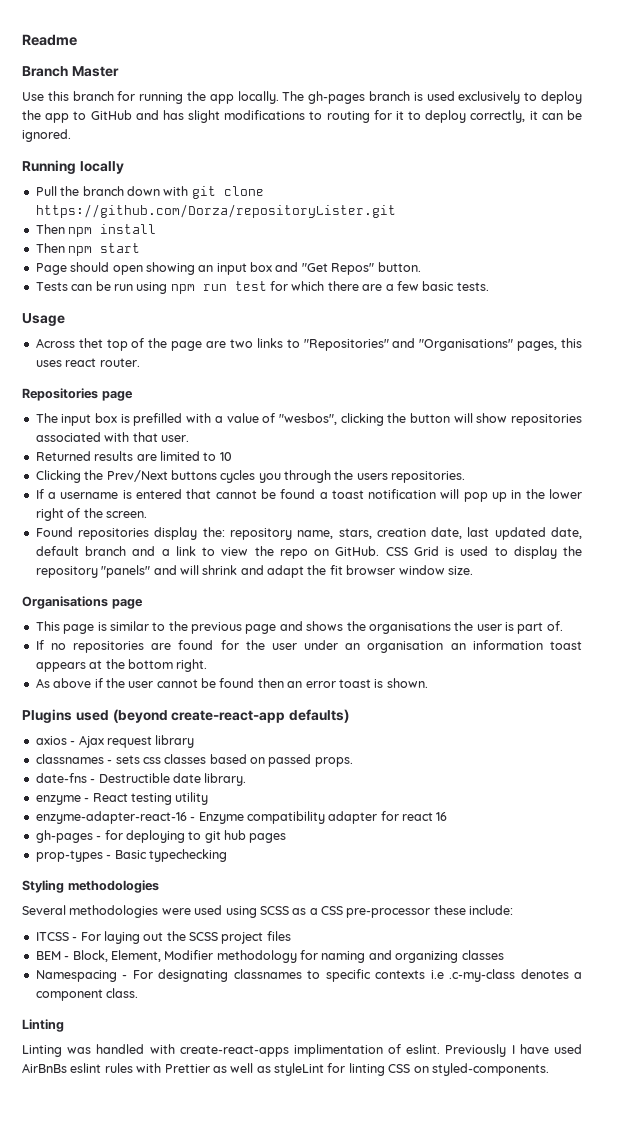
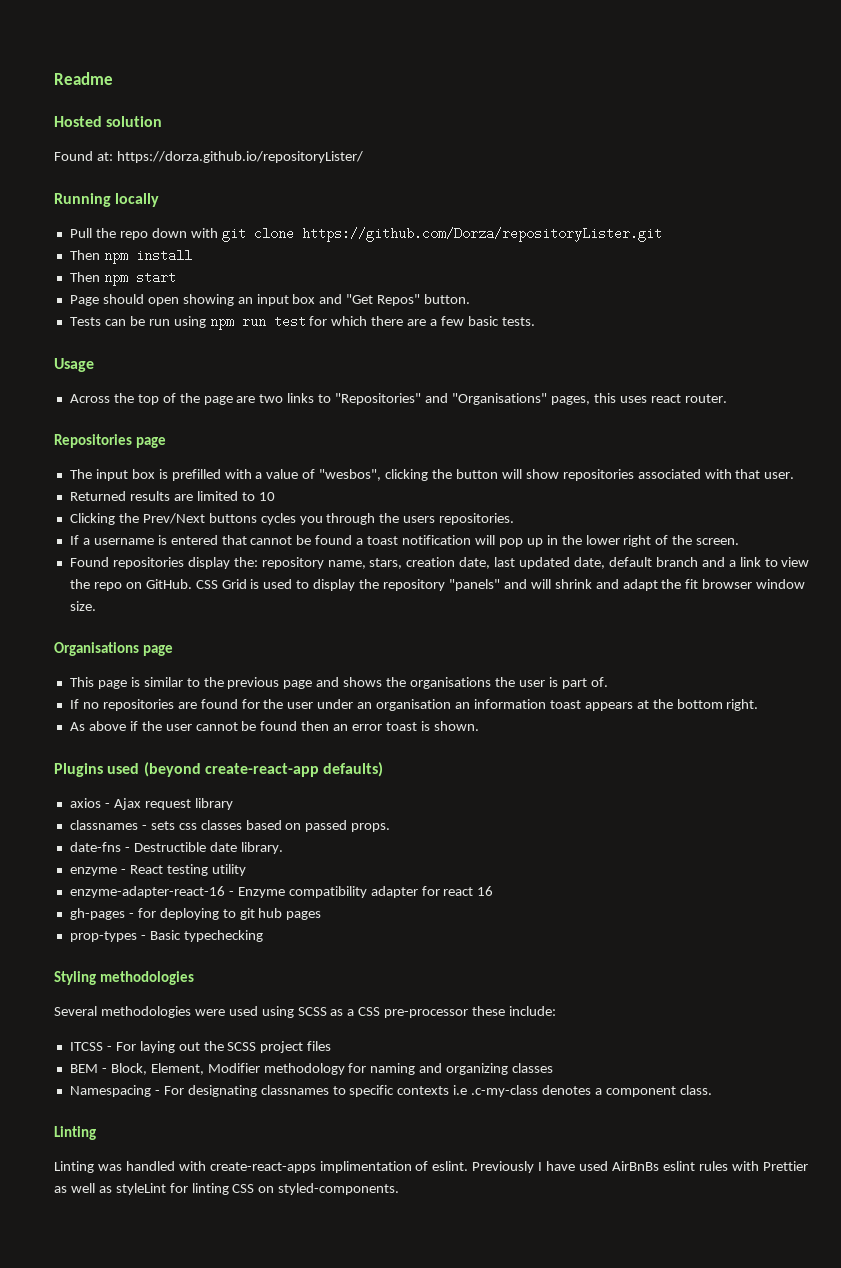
- Branch Master
- Use this branch for running the app locally. The gh-pages branch is used exclusively to deploy the app to GitHub and has slight modifications to routing for it to deploy correctly, it can be ignored.
+ Hosted solution
+ Found at: https://dorza.github.io/repositoryLister/
- Pull the branch down with git clone https://github.com/Dorza/repositoryLister.git
+ Pull the repo down with git clone https://github.com/Dorza/repositoryLister.git
- Across thet top of the page are two links to "Repositories" and "Organisations" pages, this uses react router.
+ Across the top of the page are two links to "Repositories" and "Organisations" pages, this uses react router.

